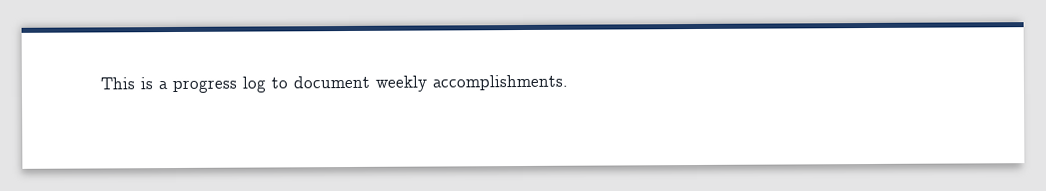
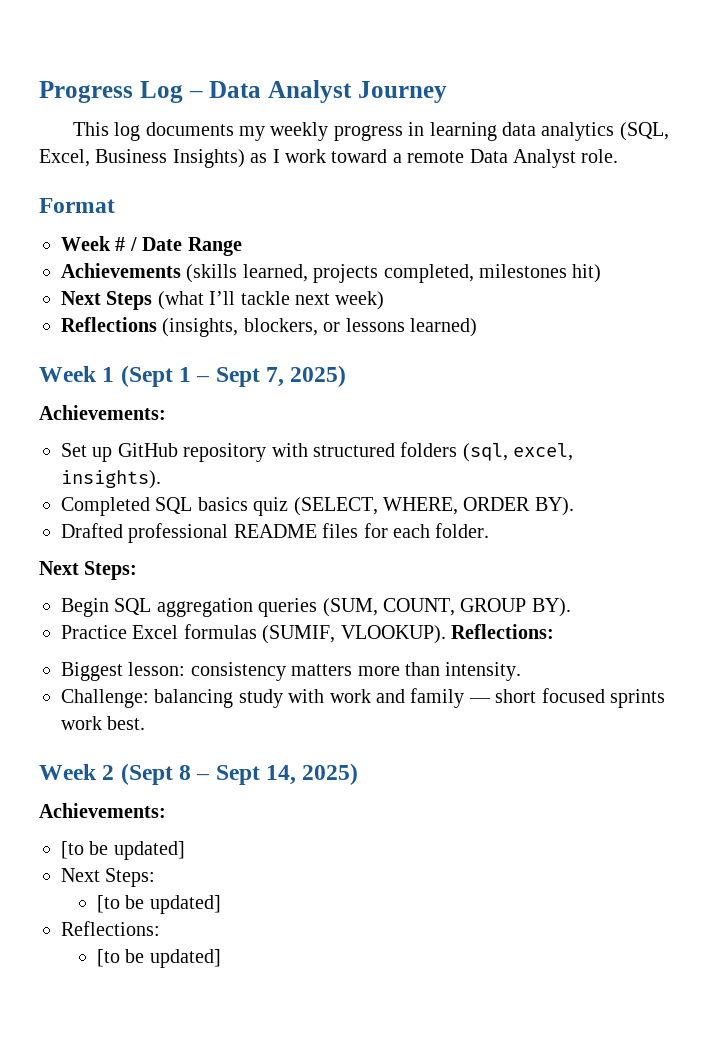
- This is a progress log to document weekly accomplishments.
+ Progress Log – Data Analyst Journey
+ This log documents my weekly progress in learning data analytics (SQL, Excel, Business Insights) as I work toward a remote Data Analyst role.
+ Format
+ Week # / Date Range
+ Achievements (skills learned, projects completed, milestones hit)
+ Next Steps (what I’ll tackle next week)
+ Reflections (insights, blockers, or lessons learned)
+ Week 1 (Sept 1 – Sept 7, 2025)
+ Achievements:
+ Set up GitHub repository with structured folders (sql, excel, insights).
+ Completed SQL basics quiz (SELECT, WHERE, ORDER BY).
+ Drafted professional README files for each folder.
+ Next Steps:
+ Begin SQL aggregation queries (SUM, COUNT, GROUP BY).
+ Practice Excel formulas (SUMIF, VLOOKUP). Reflections:
+ Biggest lesson: consistency matters more than intensity.
+ Challenge: balancing study with work and family — short focused sprints work best.
+ Week 2 (Sept 8 – Sept 14, 2025)
+ Achievements:
+ [to be updated]
+ Next Steps:
+ [to be updated]
+ Reflections:
+ [to be updated]

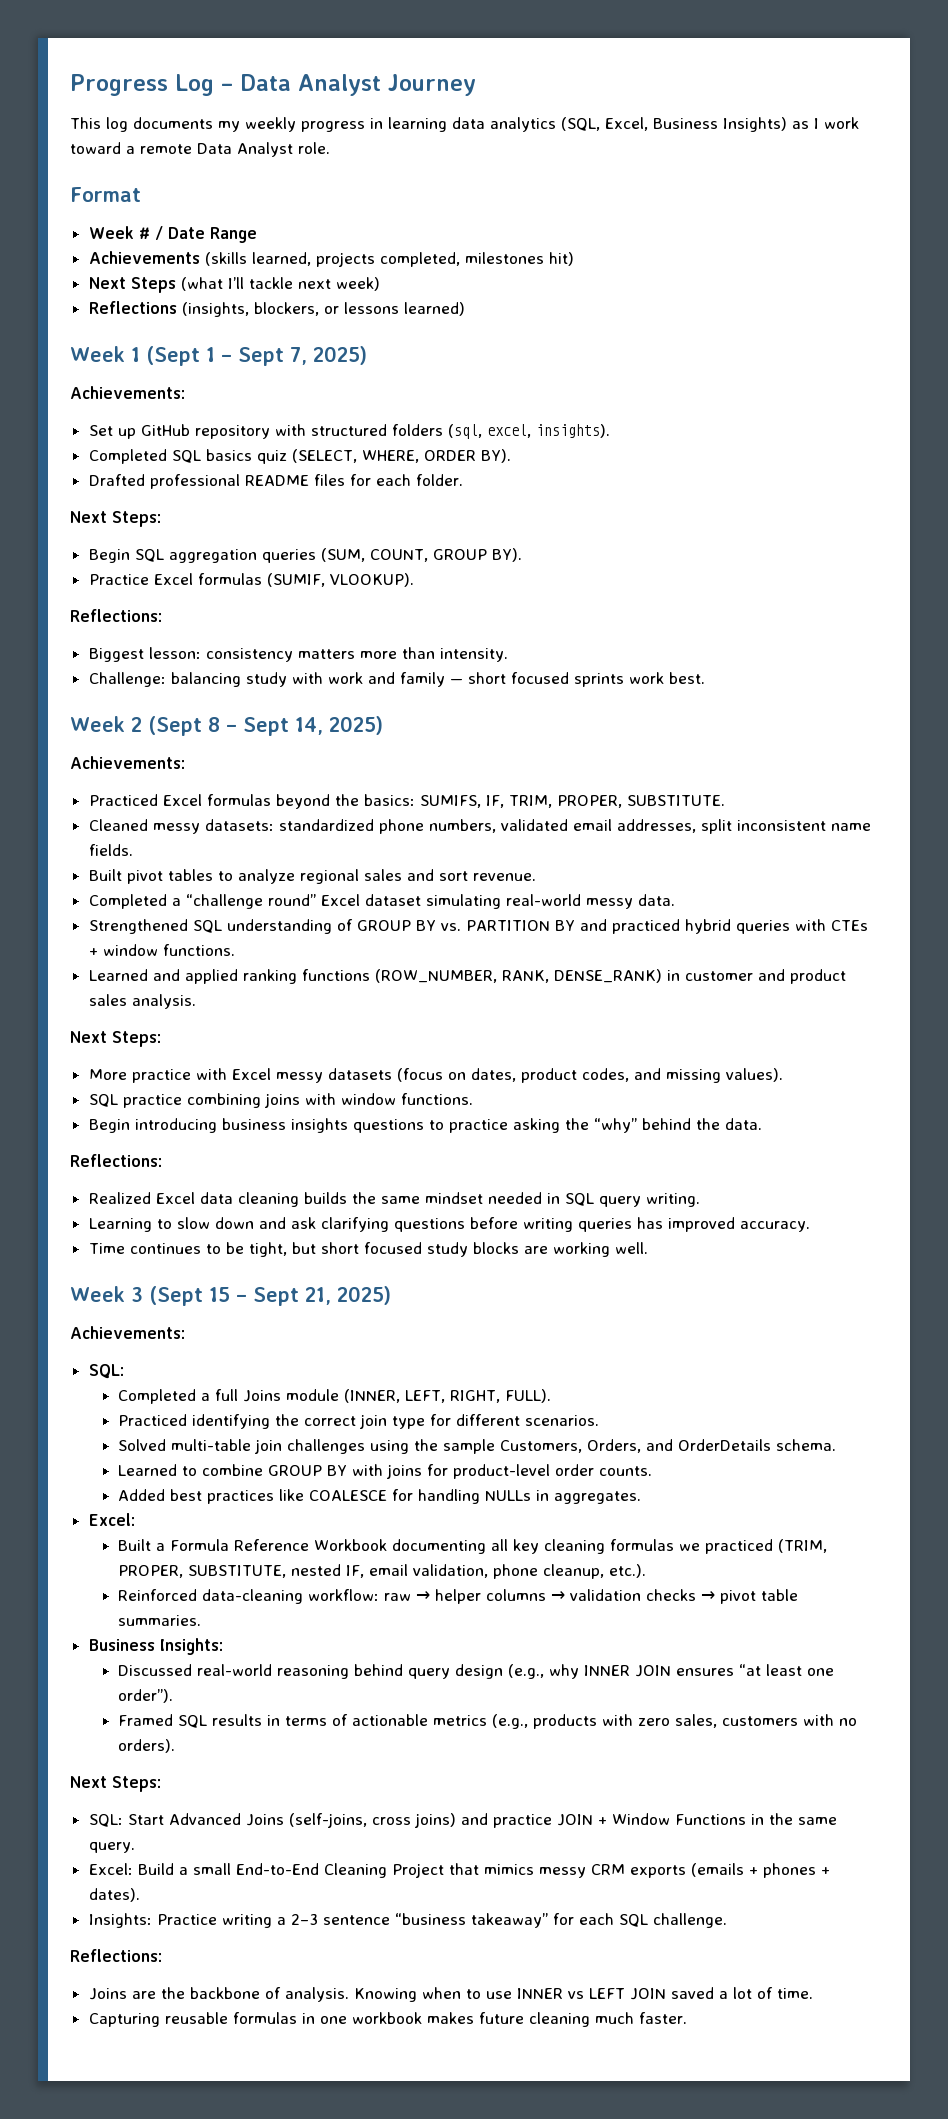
- Practice Excel formulas (SUMIF, VLOOKUP). Reflections:
+ Practice Excel formulas (SUMIF, VLOOKUP).
+ Reflections:
  Week 2 (Sept 8 – Sept 14, 2025)
  Achievements:
- [to be updated]
+ Practiced Excel formulas beyond the basics: SUMIFS, IF, TRIM, PROPER, SUBSTITUTE.
+ Cleaned messy datasets: standardized phone numbers, validated email addresses, split inconsistent name fields.
+ Built pivot tables to analyze regional sales and sort revenue.
+ Completed a “challenge round” Excel dataset simulating real-world messy data.
+ Strengthened SQL understanding of GROUP BY vs. PARTITION BY and practiced hybrid queries with CTEs + window functions.
+ Learned and applied ranking functions (ROW_NUMBER, RANK, DENSE_RANK) in customer and product sales analysis.
  Next Steps:
- [to be updated]
+ More practice with Excel messy datasets (focus on dates, product codes, and missing values).
+ SQL practice combining joins with window functions.
+ Begin introducing business insights questions to practice asking the “why” behind the data.
  Reflections:
- [to be updated]
+ Realized Excel data cleaning builds the same mindset needed in SQL query writing.
+ Learning to slow down and ask clarifying questions before writing queries has improved accuracy.
+ Time continues to be tight, but short focused study blocks are working well.
+ Week 3 (Sept 15 – Sept 21, 2025)
+ Achievements:
+ SQL:
+ Completed a full Joins module (INNER, LEFT, RIGHT, FULL).
+ Practiced identifying the correct join type for different scenarios.
+ Solved multi-table join challenges using the sample Customers, Orders, and OrderDetails schema.
+ Learned to combine GROUP BY with joins for product-level order counts.
+ Added best practices like COALESCE for handling NULLs in aggregates.
+ Excel:
+ Built a Formula Reference Workbook documenting all key cleaning formulas we practiced (TRIM, PROPER, SUBSTITUTE, nested IF, email validation, phone cleanup, etc.).
+ Reinforced data-cleaning workflow: raw → helper columns → validation checks → pivot table summaries.
+ Business Insights:
+ Discussed real-world reasoning behind query design (e.g., why INNER JOIN ensures “at least one order”).
+ Framed SQL results in terms of actionable metrics (e.g., products with zero sales, customers with no orders).
+ Next Steps:
+ SQL: Start Advanced Joins (self-joins, cross joins) and practice JOIN + Window Functions in the same query.
+ Excel: Build a small End-to-End Cleaning Project that mimics messy CRM exports (emails + phones + dates).
+ Insights: Practice writing a 2–3 sentence “business takeaway” for each SQL challenge.
+ Reflections:
+ Joins are the backbone of analysis. Knowing when to use INNER vs LEFT JOIN saved a lot of time.
+ Capturing reusable formulas in one workbook makes future cleaning much faster.

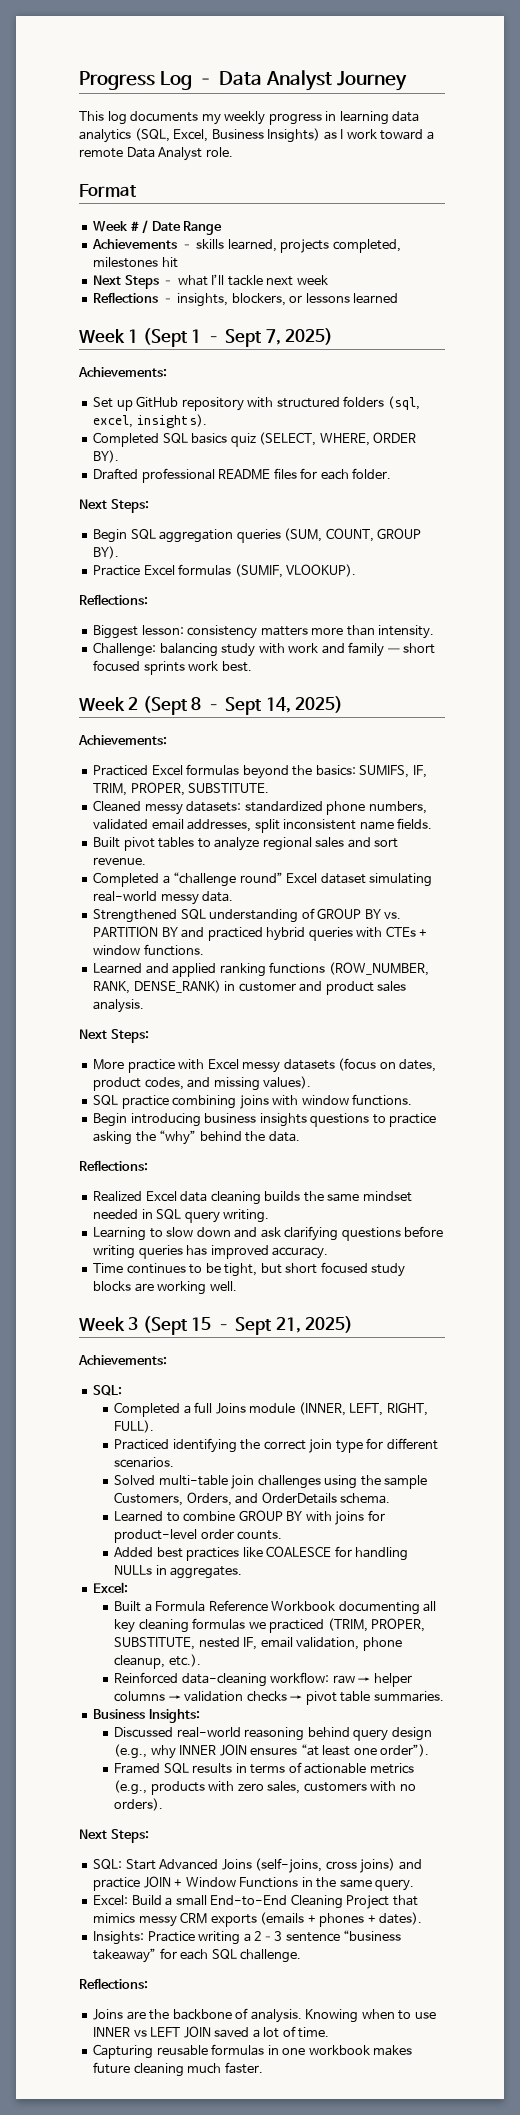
- Achievements (skills learned, projects completed, milestones hit)
+ Achievements – skills learned, projects completed, milestones hit
- Next Steps (what I’ll tackle next week)
+ Next Steps – what I’ll tackle next week
- Reflections (insights, blockers, or lessons learned)
+ Reflections – insights, blockers, or lessons learned

